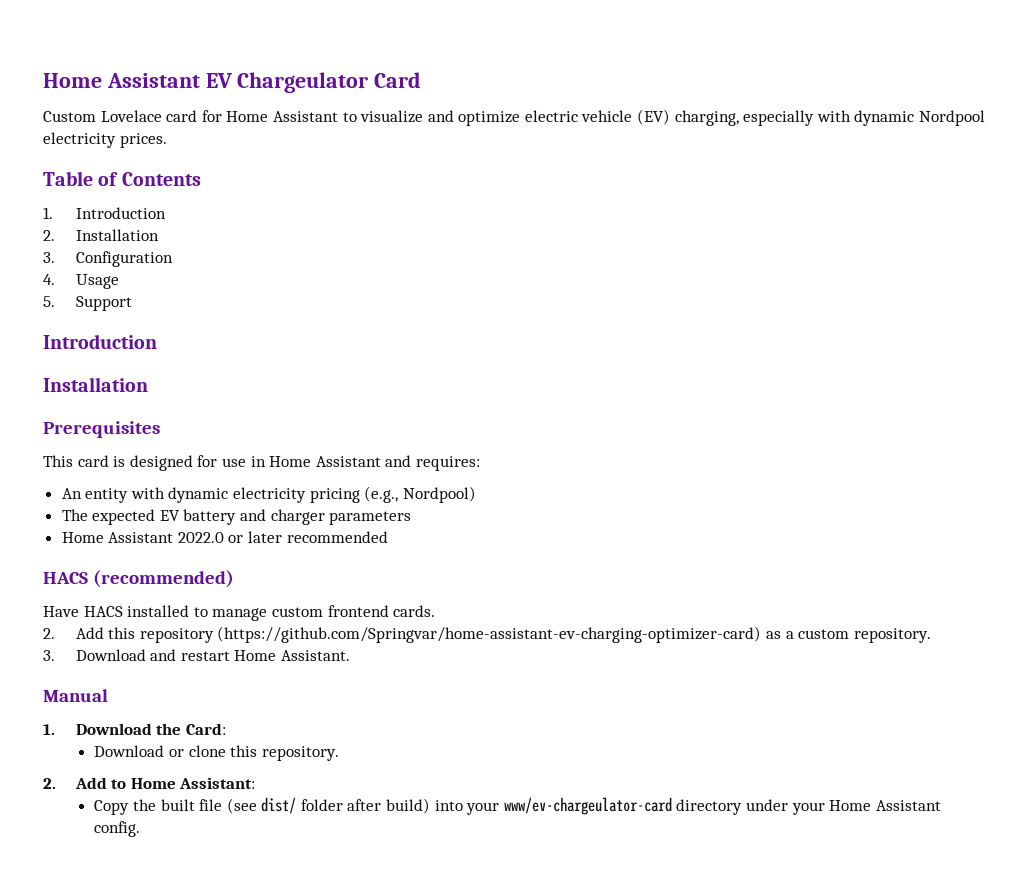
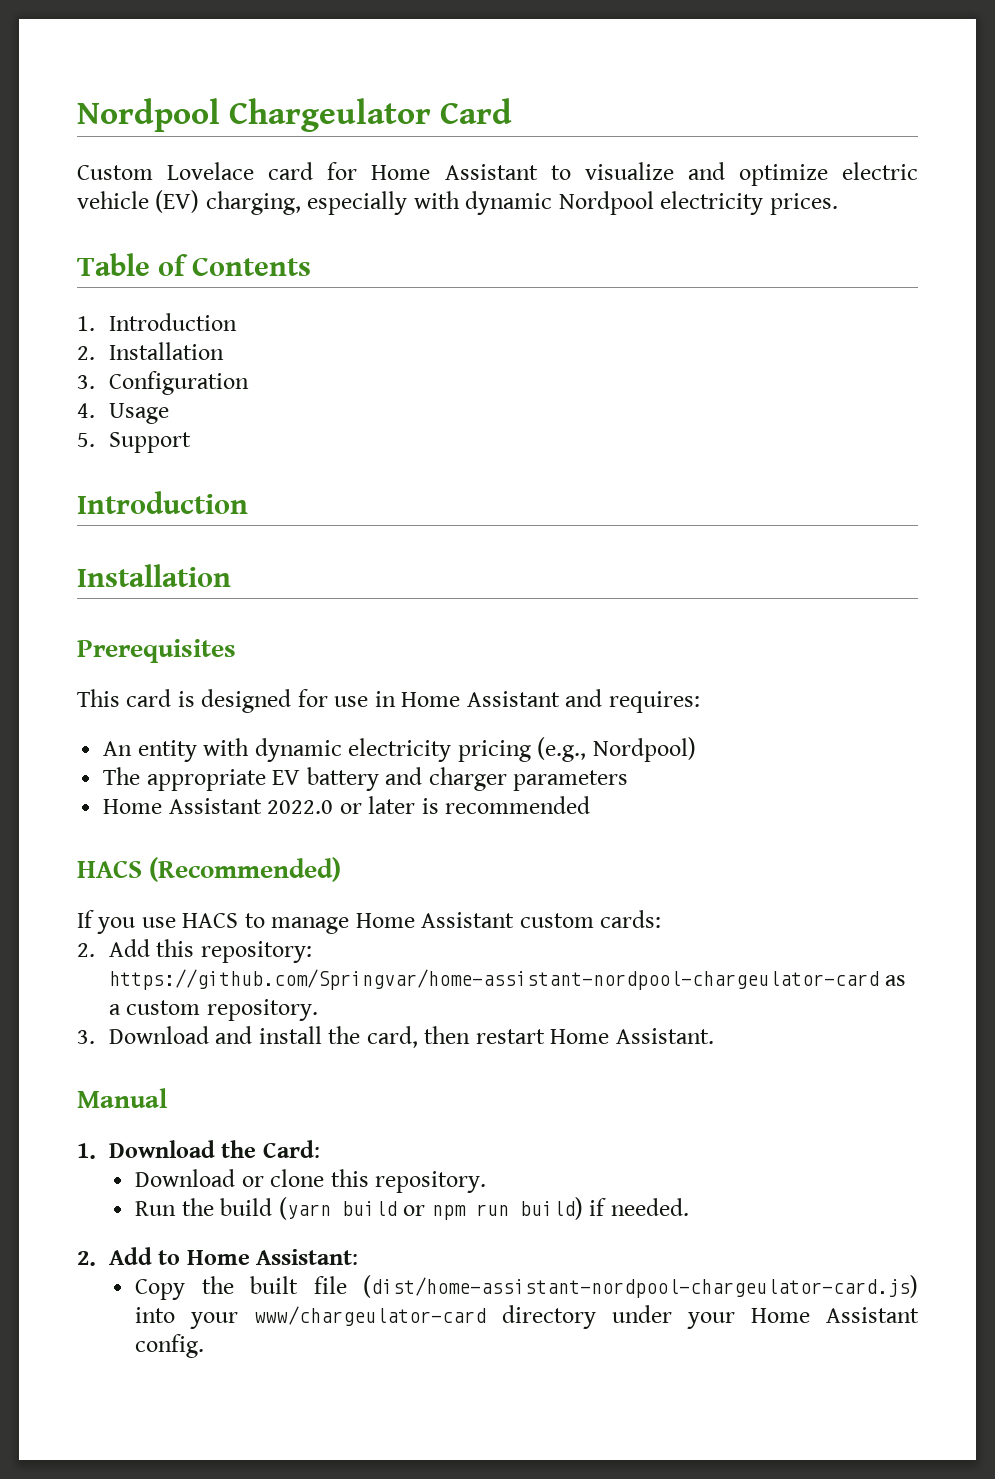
- Home Assistant EV Chargeulator Card
+ Nordpool Chargeulator Card
- The expected EV battery and charger parameters
+ The appropriate EV battery and charger parameters
- Home Assistant 2022.0 or later recommended
+ Home Assistant 2022.0 or later is recommended
- HACS (recommended)
- Have HACS installed to manage custom frontend cards.
+ HACS (Recommended)
+ If you use HACS to manage Home Assistant custom cards:
- 2. Add this repository (https://github.com/Springvar/home-assistant-ev-charging-optimizer-card) as a custom repository.
+ 2. Add this repository: https://github.com/Springvar/home-assistant-nordpool-chargeulator-card as a custom repository.
- 3. Download and restart Home Assistant.
+ 3. Download and install the card, then restart Home Assistant.
+ Run the build (yarn build or npm run build) if needed.
- Copy the built file (see dist/ folder after build) into your www/ev-chargeulator-card directory under your Home Assistant config.
+ Copy the built file (dist/home-assistant-nordpool-chargeulator-card.js) into your www/chargeulator-card directory under your Home Assistant config.

